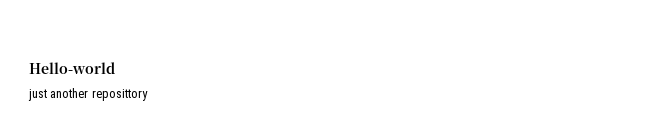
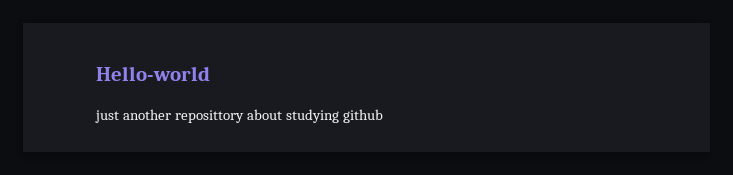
- just another reposittory
+ just another reposittory about studying github

